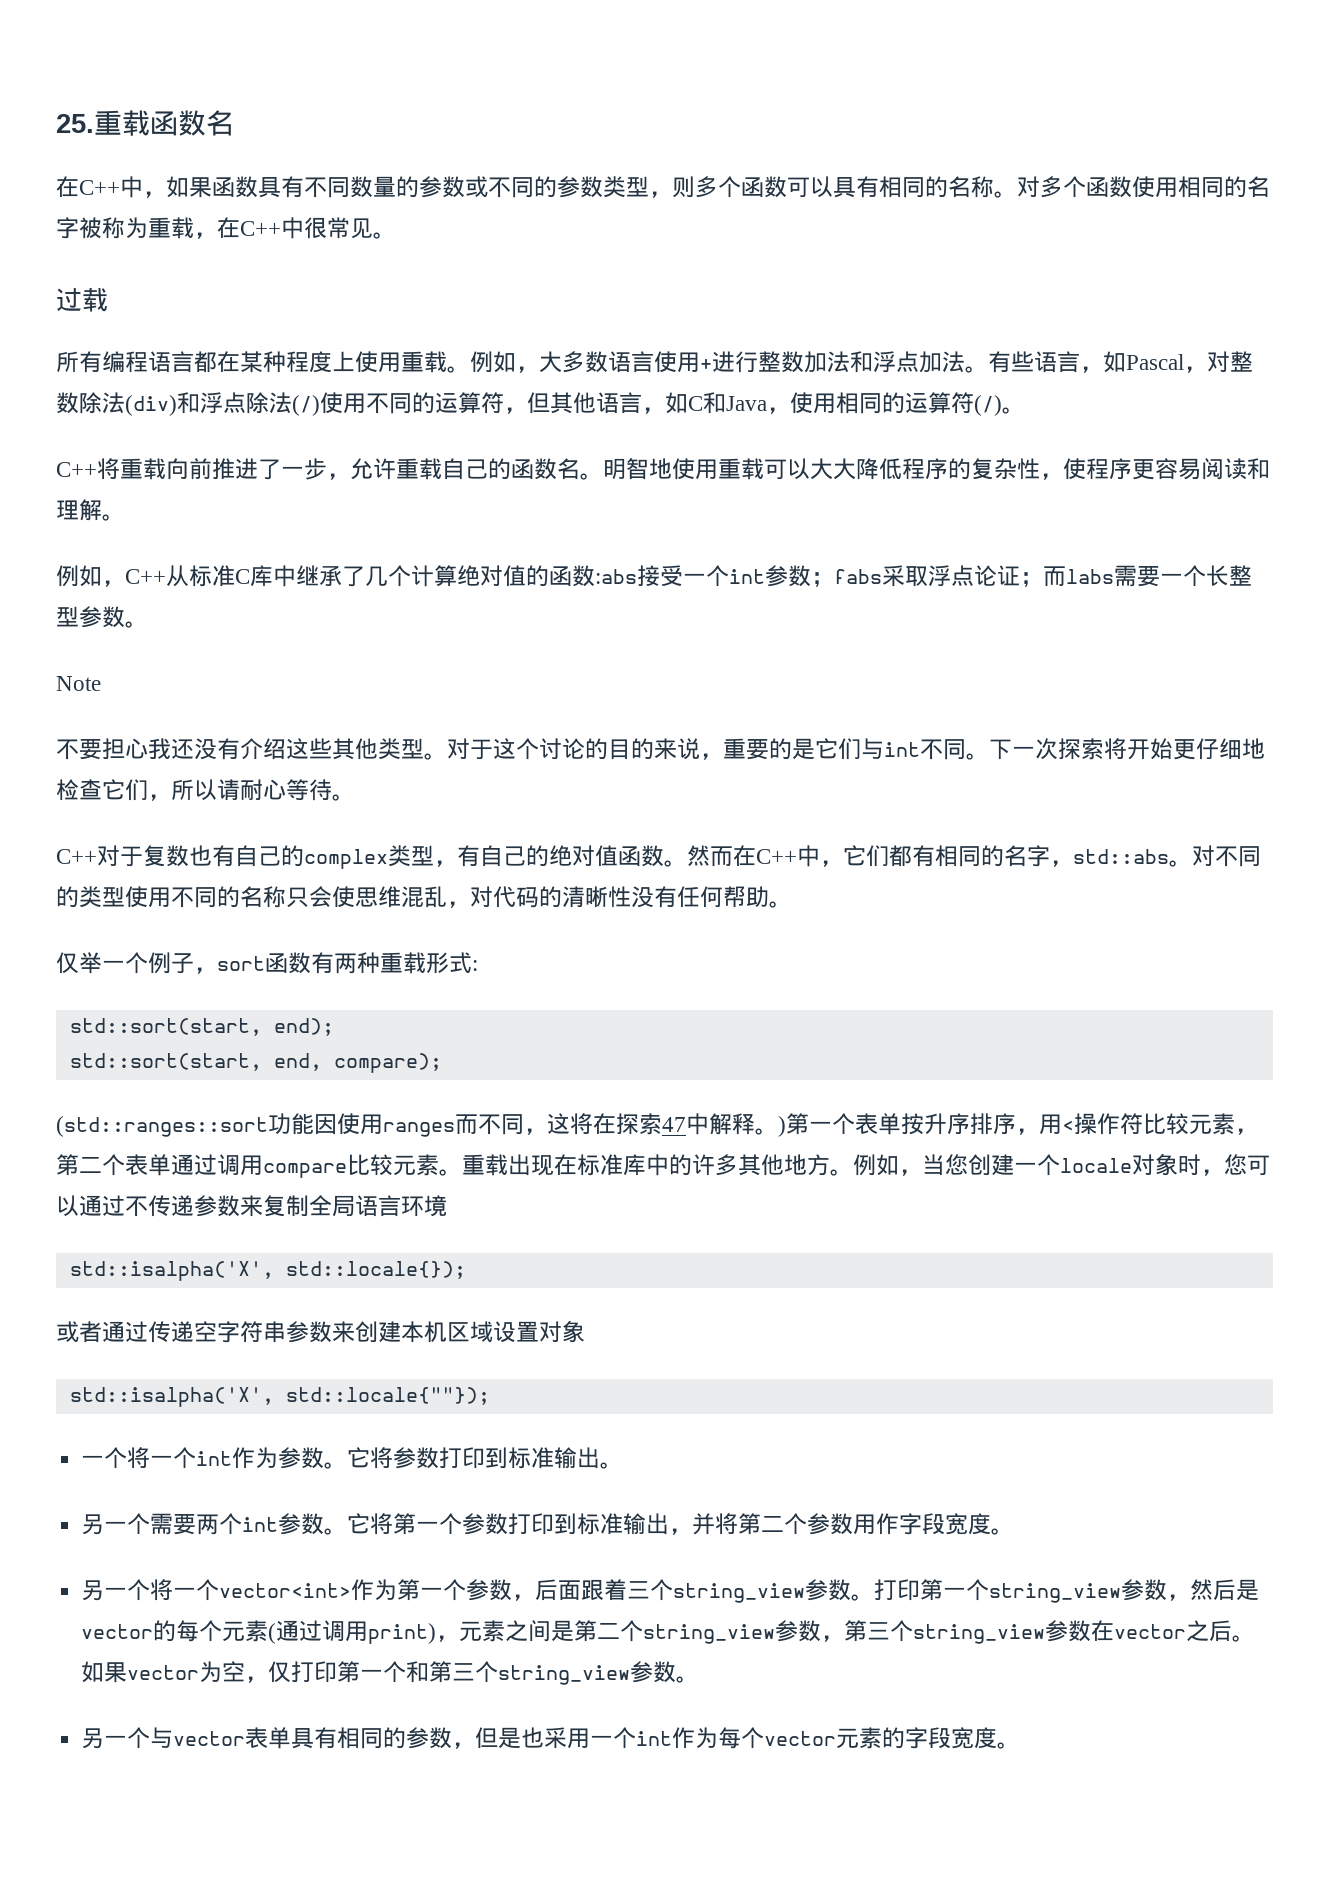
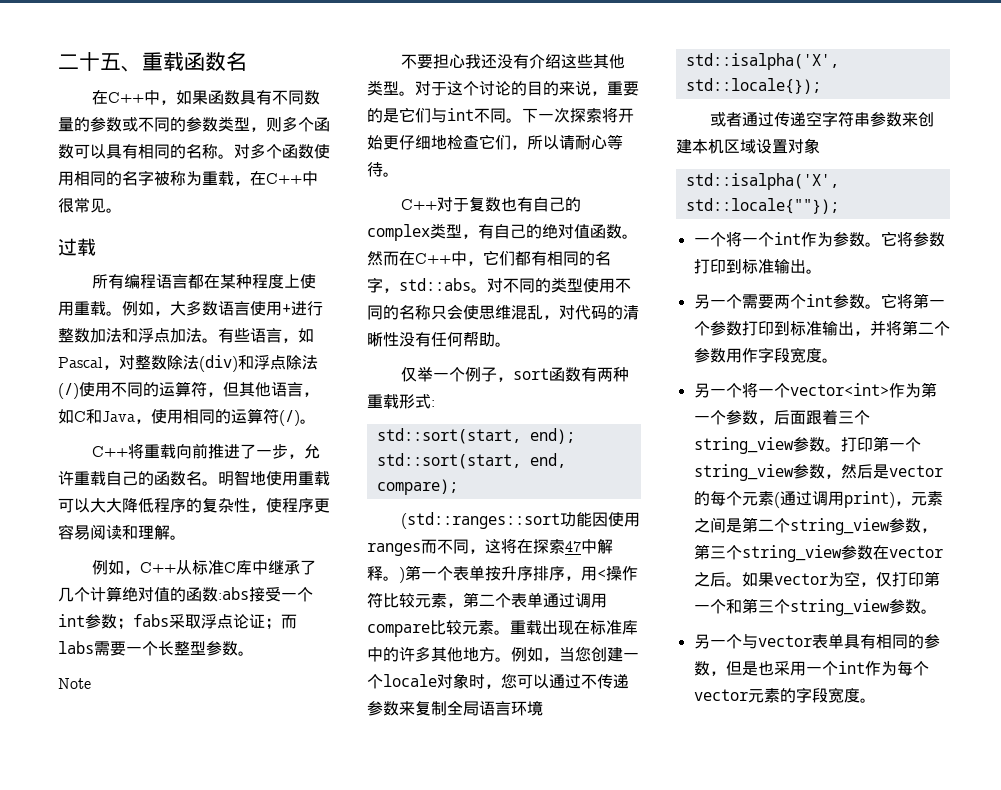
- 25.重载函数名
+ 二十五、重载函数名

